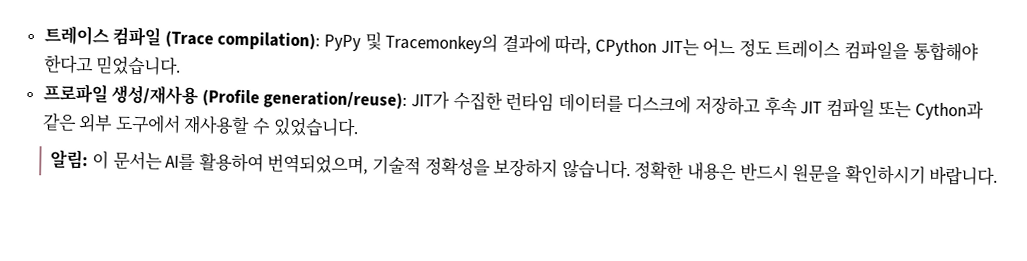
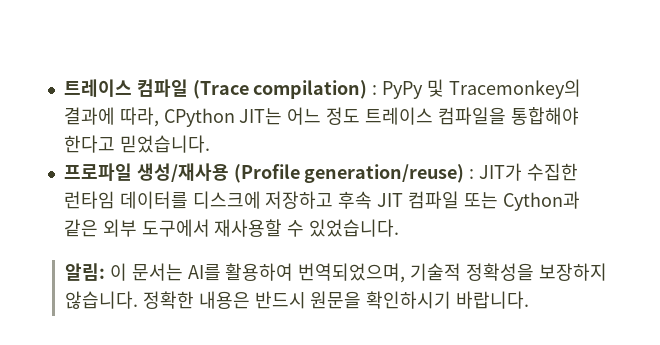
- 트레이스 컴파일 (Trace compilation): PyPy 및 Tracemonkey의 결과에 따라, CPython JIT는 어느 정도 트레이스 컴파일을 통합해야 한다고 믿었습니다.
+ 트레이스 컴파일 (Trace compilation) : PyPy 및 Tracemonkey의 결과에 따라, CPython JIT는 어느 정도 트레이스 컴파일을 통합해야 한다고 믿었습니다.
- 프로파일 생성/재사용 (Profile generation/reuse): JIT가 수집한 런타임 데이터를 디스크에 저장하고 후속 JIT 컴파일 또는 Cython과 같은 외부 도구에서 재사용할 수 있었습니다.
+ 프로파일 생성/재사용 (Profile generation/reuse) : JIT가 수집한 런타임 데이터를 디스크에 저장하고 후속 JIT 컴파일 또는 Cython과 같은 외부 도구에서 재사용할 수 있었습니다.

